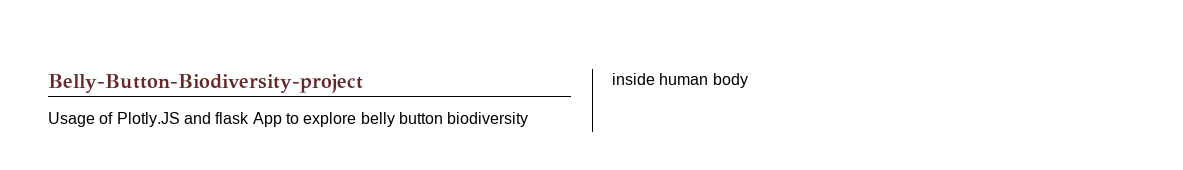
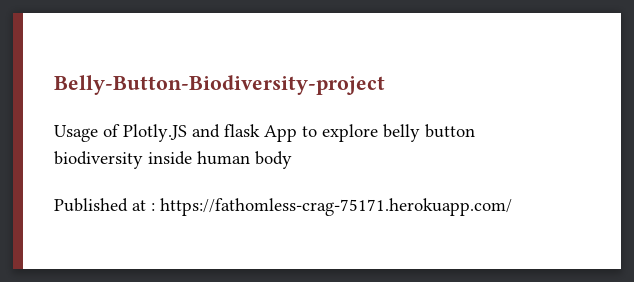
+ Published at : https://fathomless-crag-75171.herokuapp.com/

